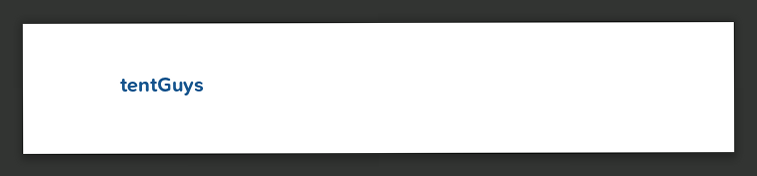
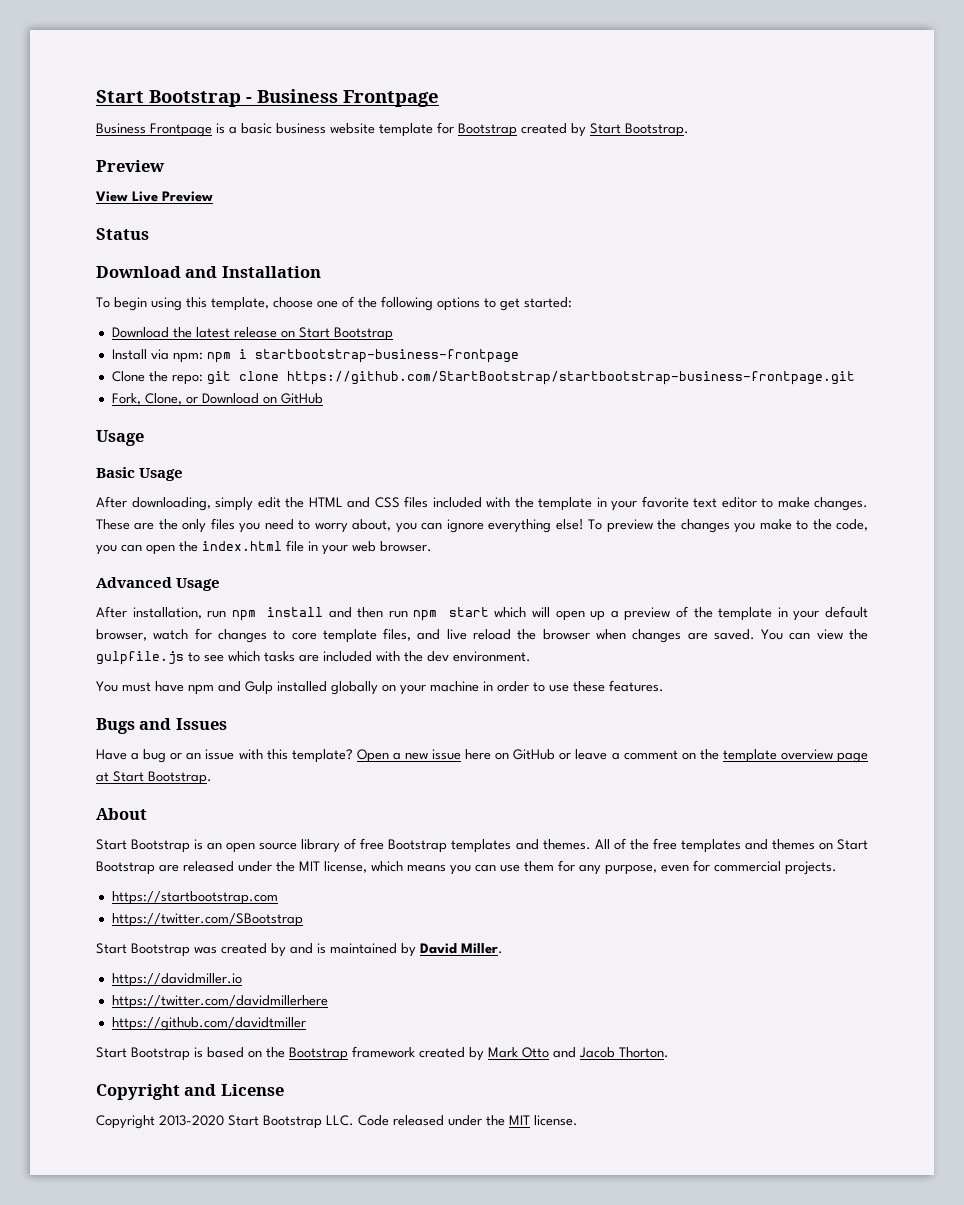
- tentGuys
+ Start Bootstrap - Business Frontpage
+ Business Frontpage is a basic business website template for Bootstrap created by Start Bootstrap.
+ Preview
+ View Live Preview
+ Status
+ Download and Installation
+ To begin using this template, choose one of the following options to get started:
+ Download the latest release on Start Bootstrap
+ Install via npm: npm i startbootstrap-business-frontpage
+ Clone the repo: git clone https://github.com/StartBootstrap/startbootstrap-business-frontpage.git
+ Fork, Clone, or Download on GitHub
+ Usage
+ Basic Usage
+ After downloading, simply edit the HTML and CSS files included with the template in your favorite text editor to make changes. These are the only files you need to worry about, you can ignore everything else! To preview the changes you make to the code, you can open the index.html file in your web browser.
+ Advanced Usage
+ After installation, run npm install and then run npm start which will open up a preview of the template in your default browser, watch for changes to core template files, and live reload the browser when changes are saved. You can view the gulpfile.js to see which tasks are included with the dev environment.
+ You must have npm and Gulp installed globally on your machine in order to use these features.
+ Bugs and Issues
+ Have a bug or an issue with this template? Open a new issue here on GitHub or leave a comment on the template overview page at Start Bootstrap.
+ About
+ Start Bootstrap is an open source library of free Bootstrap templates and themes. All of the free templates and themes on Start Bootstrap are released under the MIT license, which means you can use them for any purpose, even for commercial projects.
+ https://startbootstrap.com
+ https://twitter.com/SBootstrap
+ Start Bootstrap was created by and is maintained by David Miller.
+ https://davidmiller.io
+ https://twitter.com/davidmillerhere
+ https://github.com/davidtmiller
+ Start Bootstrap is based on the Bootstrap framework created by Mark Otto and Jacob Thorton.
+ Copyright and License
+ Copyright 2013-2020 Start Bootstrap LLC. Code released under the MIT license.

